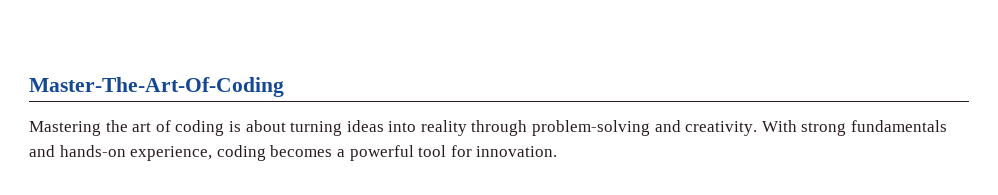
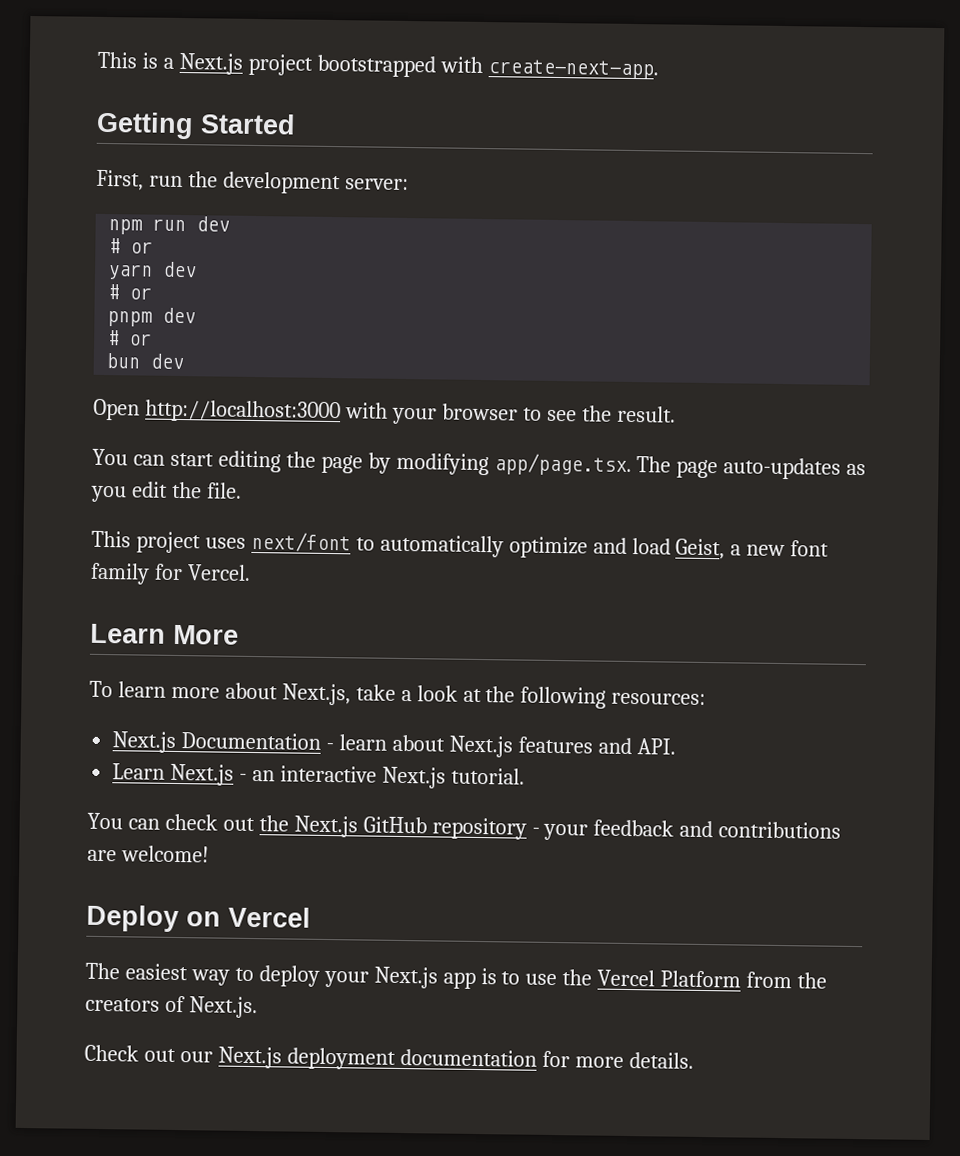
- Master-The-Art-Of-Coding
- Mastering the art of coding is about turning ideas into reality through problem-solving and creativity. With strong fundamentals and hands-on experience, coding becomes a powerful tool for innovation.
+ This is a Next.js project bootstrapped with create-next-app.
+ Getting Started
+ First, run the development server:
+ npm run dev
+ # or
+ yarn dev
+ # or
+ pnpm dev
+ # or
+ bun dev
+ Open http://localhost:3000 with your browser to see the result.
+ You can start editing the page by modifying app/page.tsx. The page auto-updates as you edit the file.
+ This project uses next/font to automatically optimize and load Geist, a new font family for Vercel.
+ Learn More
+ To learn more about Next.js, take a look at the following resources:
+ Next.js Documentation - learn about Next.js features and API.
+ Learn Next.js - an interactive Next.js tutorial.
+ You can check out the Next.js GitHub repository - your feedback and contributions are welcome!
+ Deploy on Vercel
+ The easiest way to deploy your Next.js app is to use the Vercel Platform from the creators of Next.js.
+ Check out our Next.js deployment documentation for more details.

